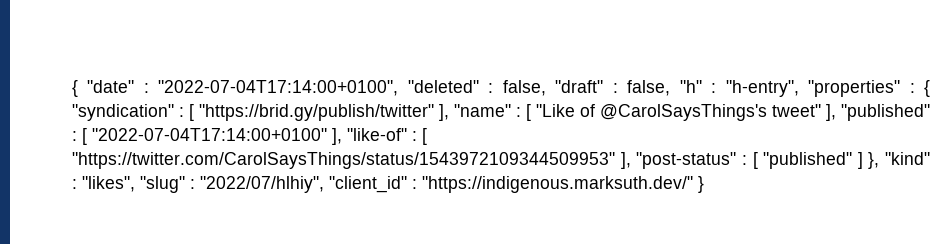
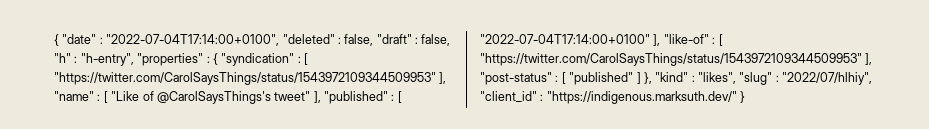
- { "date" : "2022-07-04T17:14:00+0100", "deleted" : false, "draft" : false, "h" : "h-entry", "properties" : { "syndication" : [ "https://brid.gy/publish/twitter" ], "name" : [ "Like of @CarolSaysThings's tweet" ], "published" : [ "2022-07-04T17:14:00+0100" ], "like-of" : [ "https://twitter.com/CarolSaysThings/status/1543972109344509953" ], "post-status" : [ "published" ] }, "kind" : "likes", "slug" : "2022/07/hlhiy", "client_id" : "https://indigenous.marksuth.dev/" }
+ { "date" : "2022-07-04T17:14:00+0100", "deleted" : false, "draft" : false, "h" : "h-entry", "properties" : { "syndication" : [ "https://twitter.com/CarolSaysThings/status/1543972109344509953" ], "name" : [ "Like of @CarolSaysThings's tweet" ], "published" : [ "2022-07-04T17:14:00+0100" ], "like-of" : [ "https://twitter.com/CarolSaysThings/status/1543972109344509953" ], "post-status" : [ "published" ] }, "kind" : "likes", "slug" : "2022/07/hlhiy", "client_id" : "https://indigenous.marksuth.dev/" }

